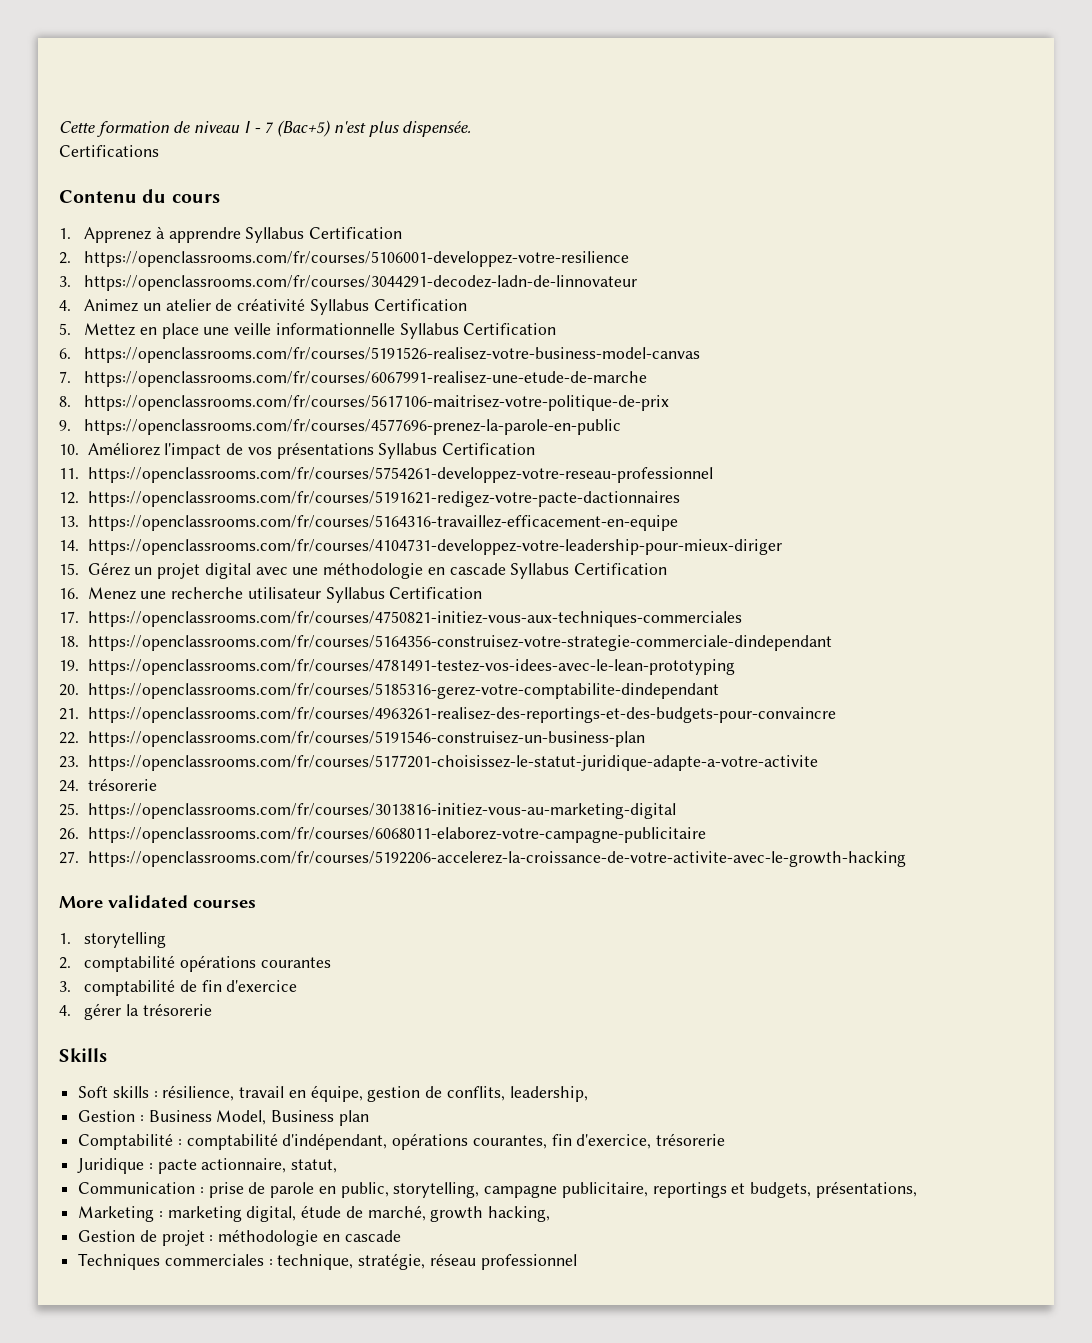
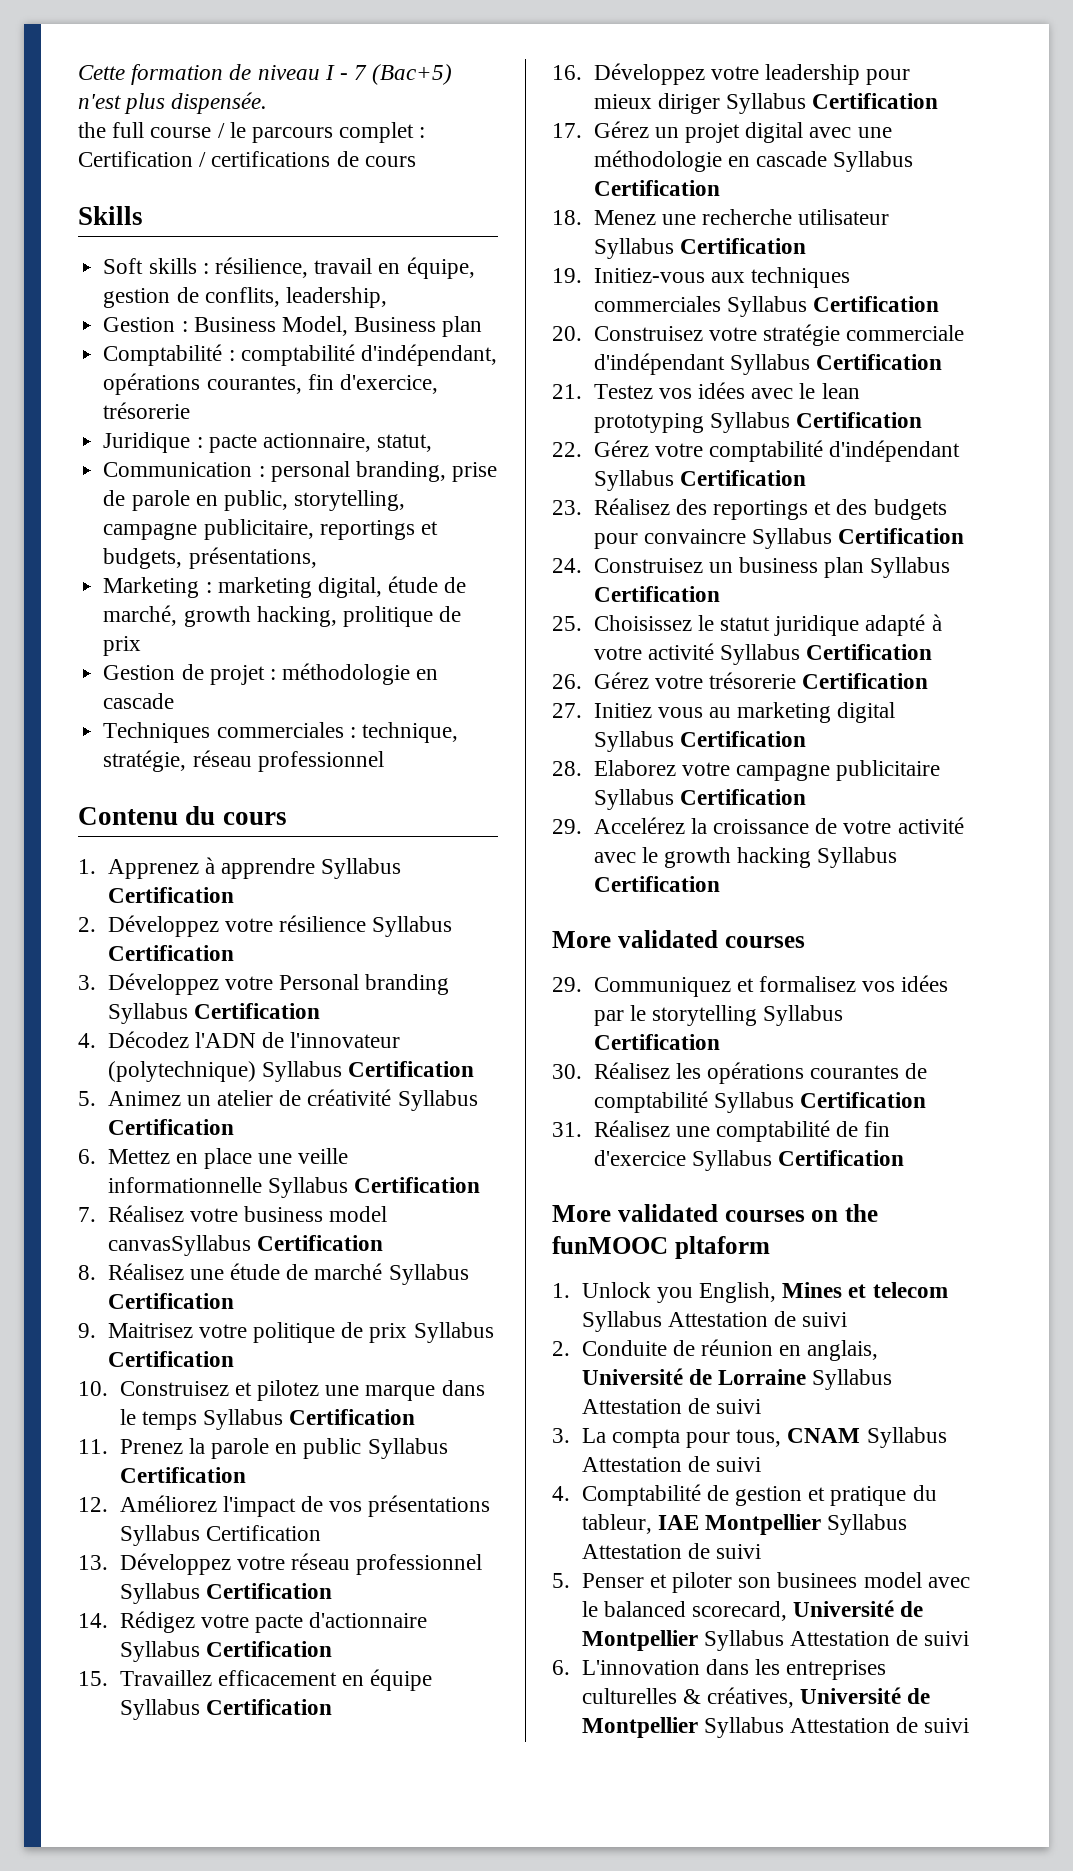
- Certifications
- Contenu du cours
- 1. Apprenez à apprendre Syllabus Certification
- 2. https://openclassrooms.com/fr/courses/5106001-developpez-votre-resilience
- 3. https://openclassrooms.com/fr/courses/3044291-decodez-ladn-de-linnovateur
- 4. Animez un atelier de créativité Syllabus Certification
- 5. Mettez en place une veille informationnelle Syllabus Certification
- 6. https://openclassrooms.com/fr/courses/5191526-realisez-votre-business-model-canvas
- 7. https://openclassrooms.com/fr/courses/6067991-realisez-une-etude-de-marche
- 8. https://openclassrooms.com/fr/courses/5617106-maitrisez-votre-politique-de-prix
- 9. https://openclassrooms.com/fr/courses/4577696-prenez-la-parole-en-public
- 10. Améliorez l'impact de vos présentations Syllabus Certification
- 11. https://openclassrooms.com/fr/courses/5754261-developpez-votre-reseau-professionnel
- 12. https://openclassrooms.com/fr/courses/5191621-redigez-votre-pacte-dactionnaires
- 13. https://openclassrooms.com/fr/courses/5164316-travaillez-efficacement-en-equipe
- 14. https://openclassrooms.com/fr/courses/4104731-developpez-votre-leadership-pour-mieux-diriger
- 15. Gérez un projet digital avec une méthodologie en cascade Syllabus Certification
- 16. Menez une recherche utilisateur Syllabus Certification
- 17. https://openclassrooms.com/fr/courses/4750821-initiez-vous-aux-techniques-commerciales
- 18. https://openclassrooms.com/fr/courses/5164356-construisez-votre-strategie-commerciale-dindependant
- 19. https://openclassrooms.com/fr/courses/4781491-testez-vos-idees-avec-le-lean-prototyping
- 20. https://openclassrooms.com/fr/courses/5185316-gerez-votre-comptabilite-dindependant
- 21. https://openclassrooms.com/fr/courses/4963261-realisez-des-reportings-et-des-budgets-pour-convaincre
- 22. https://openclassrooms.com/fr/courses/5191546-construisez-un-business-plan
- 23. https://openclassrooms.com/fr/courses/5177201-choisissez-le-statut-juridique-adapte-a-votre-activite
- 24. trésorerie
- 25. https://openclassrooms.com/fr/courses/3013816-initiez-vous-au-marketing-digital
- 26. https://openclassrooms.com/fr/courses/6068011-elaborez-votre-campagne-publicitaire
- 27. https://openclassrooms.com/fr/courses/5192206-accelerez-la-croissance-de-votre-activite-avec-le-growth-hacking
- More validated courses
- 1. storytelling
- 2. comptabilité opérations courantes
- 3. comptabilité de fin d'exercice
- 4. gérer la trésorerie
+ the full course / le parcours complet : Certification / certifications de cours
- Communication : prise de parole en public, storytelling, campagne publicitaire, reportings et budgets, présentations,
+ Communication : personal branding, prise de parole en public, storytelling, campagne publicitaire, reportings et budgets, présentations,
- Marketing : marketing digital, étude de marché, growth hacking,
+ Marketing : marketing digital, étude de marché, growth hacking, prolitique de prix
+ Contenu du cours
+ 1. Apprenez à apprendre Syllabus Certification
+ 2. Développez votre résilience Syllabus Certification
+ 3. Développez votre Personal branding Syllabus Certification
+ 4. Décodez l'ADN de l'innovateur (polytechnique) Syllabus Certification
+ 5. Animez un atelier de créativité Syllabus Certification
+ 6. Mettez en place une veille informationnelle Syllabus Certification
+ 7. Réalisez votre business model canvasSyllabus Certification
+ 8. Réalisez une étude de marché Syllabus Certification
+ 9. Maitrisez votre politique de prix Syllabus Certification
+ 10. Construisez et pilotez une marque dans le temps Syllabus Certification
+ 11. Prenez la parole en public Syllabus Certification
+ 12. Améliorez l'impact de vos présentations Syllabus Certification
+ 13. Développez votre réseau professionnel Syllabus Certification
+ 14. Rédigez votre pacte d'actionnaire Syllabus Certification
+ 15. Travaillez efficacement en équipe Syllabus Certification
+ 16. Développez votre leadership pour mieux diriger Syllabus Certification
+ 17. Gérez un projet digital avec une méthodologie en cascade Syllabus Certification
+ 18. Menez une recherche utilisateur Syllabus Certification
+ 19. Initiez-vous aux techniques commerciales Syllabus Certification
+ 20. Construisez votre stratégie commerciale d'indépendant Syllabus Certification
+ 21. Testez vos idées avec le lean prototyping Syllabus Certification
+ 22. Gérez votre comptabilité d'indépendant Syllabus Certification
+ 23. Réalisez des reportings et des budgets pour convaincre Syllabus Certification
+ 24. Construisez un business plan Syllabus Certification
+ 25. Choisissez le statut juridique adapté à votre activité Syllabus Certification
+ 26. Gérez votre trésorerie Certification
+ 27. Initiez vous au marketing digital Syllabus Certification
+ 28. Elaborez votre campagne publicitaire Syllabus Certification
+ 29. Accelérez la croissance de votre activité avec le growth hacking Syllabus Certification
+ More validated courses
+ 29. Communiquez et formalisez vos idées par le storytelling Syllabus Certification
+ 30. Réalisez les opérations courantes de comptabilité Syllabus Certification
+ 31. Réalisez une comptabilité de fin d'exercice Syllabus Certification
+ More validated courses on the funMOOC pltaform
+ 1. Unlock you English, Mines et telecom Syllabus Attestation de suivi
+ 2. Conduite de réunion en anglais, Université de Lorraine Syllabus Attestation de suivi
+ 3. La compta pour tous, CNAM Syllabus Attestation de suivi
+ 4. Comptabilité de gestion et pratique du tableur, IAE Montpellier Syllabus Attestation de suivi
+ 5. Penser et piloter son businees model avec le balanced scorecard, Université de Montpellier Syllabus Attestation de suivi
+ 6. L'innovation dans les entreprises culturelles & créatives, Université de Montpellier Syllabus Attestation de suivi

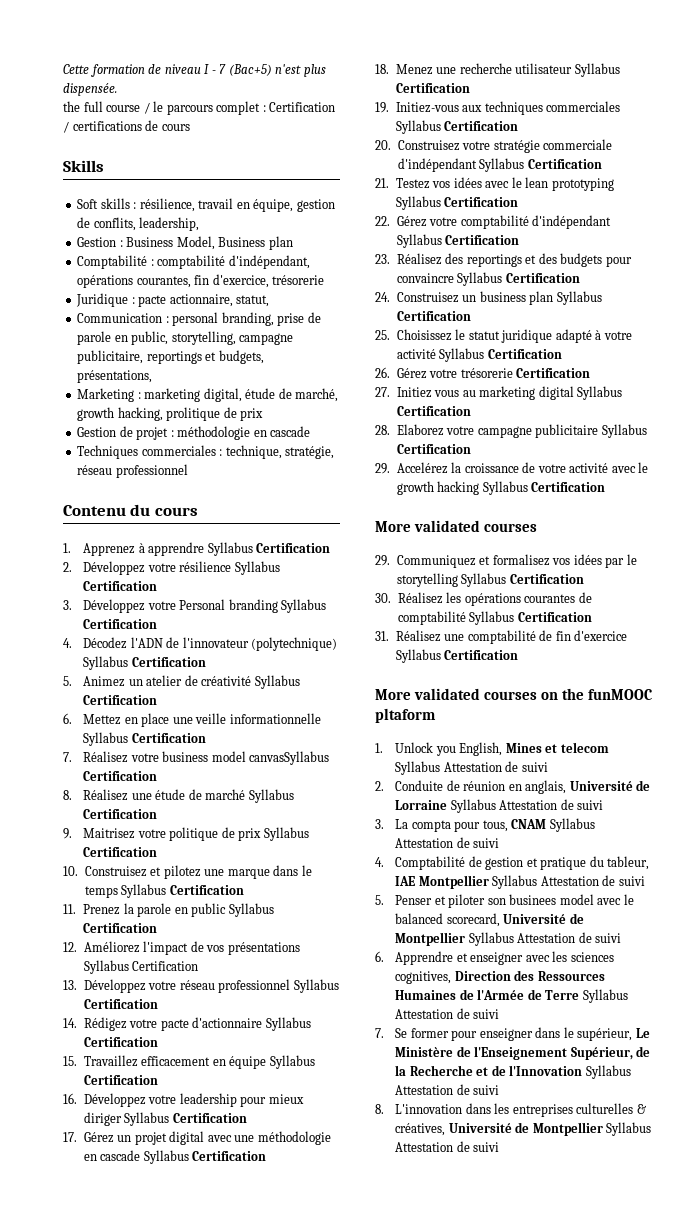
- 6. L'innovation dans les entreprises culturelles & créatives, Université de Montpellier Syllabus Attestation de suivi
+ 6. Apprendre et enseigner avec les sciences cognitives, Direction des Ressources Humaines de l'Armée de Terre Syllabus Attestation de suivi
+ 7. Se former pour enseigner dans le supérieur, Le Ministère de l'Enseignement Supérieur, de la Recherche et de l'Innovation Syllabus Attestation de suivi
+ 8. L'innovation dans les entreprises culturelles & créatives, Université de Montpellier Syllabus Attestation de suivi

